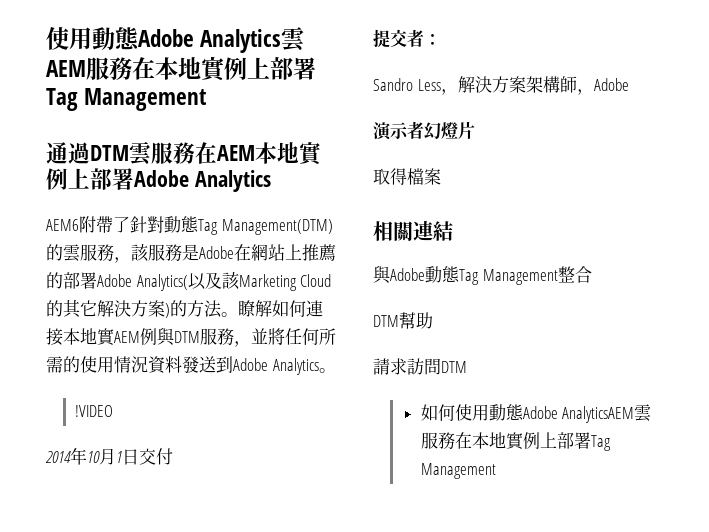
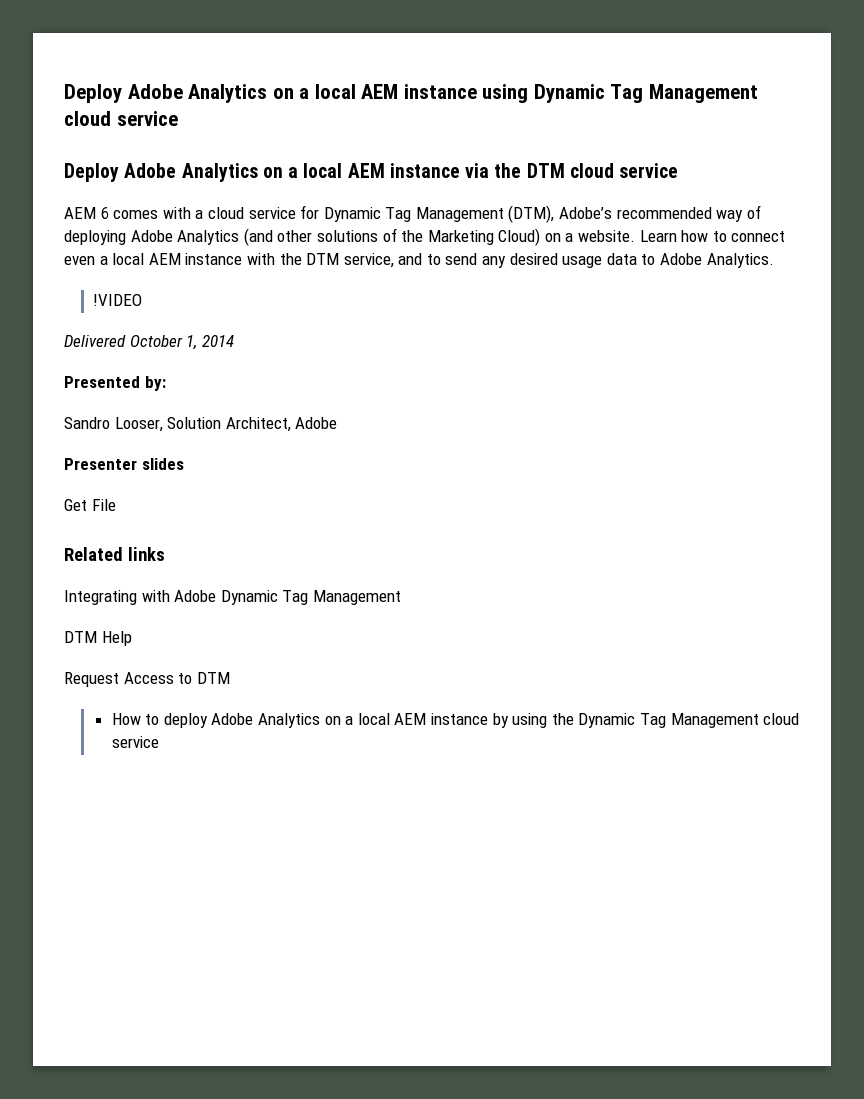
- 使用動態Adobe Analytics雲AEM服務在本地實例上部署Tag Management
- 通過DTM雲服務在AEM本地實例上部署Adobe Analytics
- AEM6附帶了針對動態Tag Management(DTM)的雲服務，該服務是Adobe在網站上推薦的部署Adobe Analytics(以及該Marketing Cloud的其它解決方案)的方法。瞭解如何連接本地實AEM例與DTM服務，並將任何所需的使用情況資料發送到Adobe Analytics。
+ Deploy Adobe Analytics on a local AEM instance using Dynamic Tag Management cloud service
+ Deploy Adobe Analytics on a local AEM instance via the DTM cloud service
+ AEM 6 comes with a cloud service for Dynamic Tag Management (DTM), Adobe’s recommended way of deploying Adobe Analytics (and other solutions of the Marketing Cloud) on a website. Learn how to connect even a local AEM instance with the DTM service, and to send any desired usage data to Adobe Analytics.
  !VIDEO
- 2014年10月1日交付
- 提交者：
- Sandro Less，解決方案架構師，Adobe
- 演示者幻燈片
- 取得檔案
- 相關連結
- 與Adobe動態Tag Management整合
- DTM幫助
- 請求訪問DTM
- 如何使用動態Adobe AnalyticsAEM雲服務在本地實例上部署Tag Management
+ Delivered October 1, 2014
+ Presented by:
+ Sandro Looser, Solution Architect, Adobe
+ Presenter slides
+ Get File
+ Related links
+ Integrating with Adobe Dynamic Tag Management
+ DTM Help
+ Request Access to DTM
+ How to deploy Adobe Analytics on a local AEM instance by using the Dynamic Tag Management cloud service

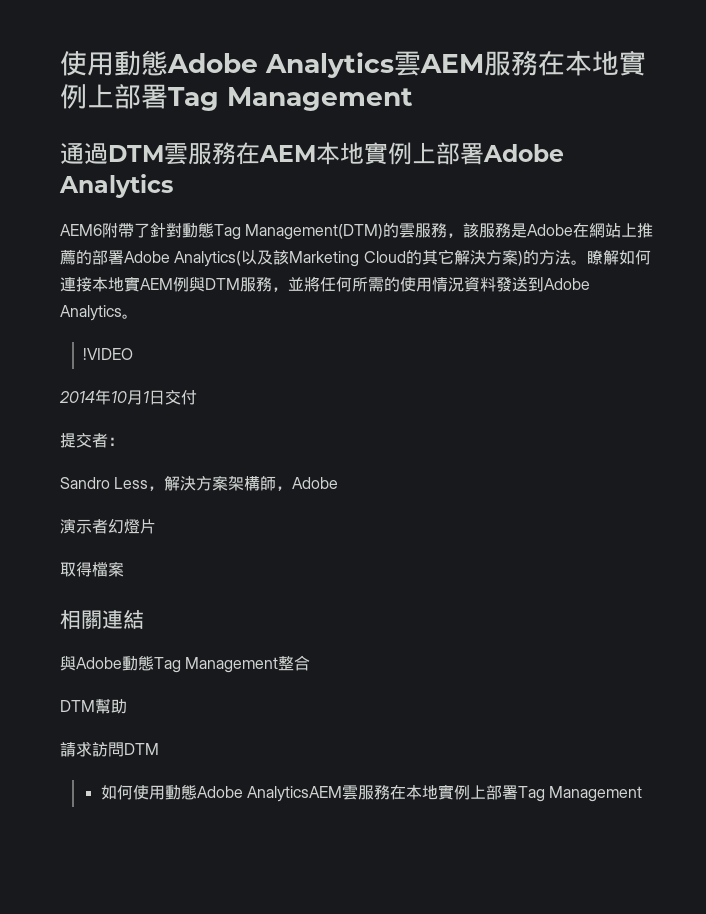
- Deploy Adobe Analytics on a local AEM instance using Dynamic Tag Management cloud service
- Deploy Adobe Analytics on a local AEM instance via the DTM cloud service
- AEM 6 comes with a cloud service for Dynamic Tag Management (DTM), Adobe’s recommended way of deploying Adobe Analytics (and other solutions of the Marketing Cloud) on a website. Learn how to connect even a local AEM instance with the DTM service, and to send any desired usage data to Adobe Analytics.
+ 使用動態Adobe Analytics雲AEM服務在本地實例上部署Tag Management
+ 通過DTM雲服務在AEM本地實例上部署Adobe Analytics
+ AEM6附帶了針對動態Tag Management(DTM)的雲服務，該服務是Adobe在網站上推薦的部署Adobe Analytics(以及該Marketing Cloud的其它解決方案)的方法。瞭解如何連接本地實AEM例與DTM服務，並將任何所需的使用情況資料發送到Adobe Analytics。
  !VIDEO
- Delivered October 1, 2014
- Presented by:
- Sandro Looser, Solution Architect, Adobe
- Presenter slides
- Get File
- Related links
- Integrating with Adobe Dynamic Tag Management
- DTM Help
- Request Access to DTM
- How to deploy Adobe Analytics on a local AEM instance by using the Dynamic Tag Management cloud service
+ 2014年10月1日交付
+ 提交者：
+ Sandro Less，解決方案架構師，Adobe
+ 演示者幻燈片
+ 取得檔案
+ 相關連結
+ 與Adobe動態Tag Management整合
+ DTM幫助
+ 請求訪問DTM
+ 如何使用動態Adobe AnalyticsAEM雲服務在本地實例上部署Tag Management

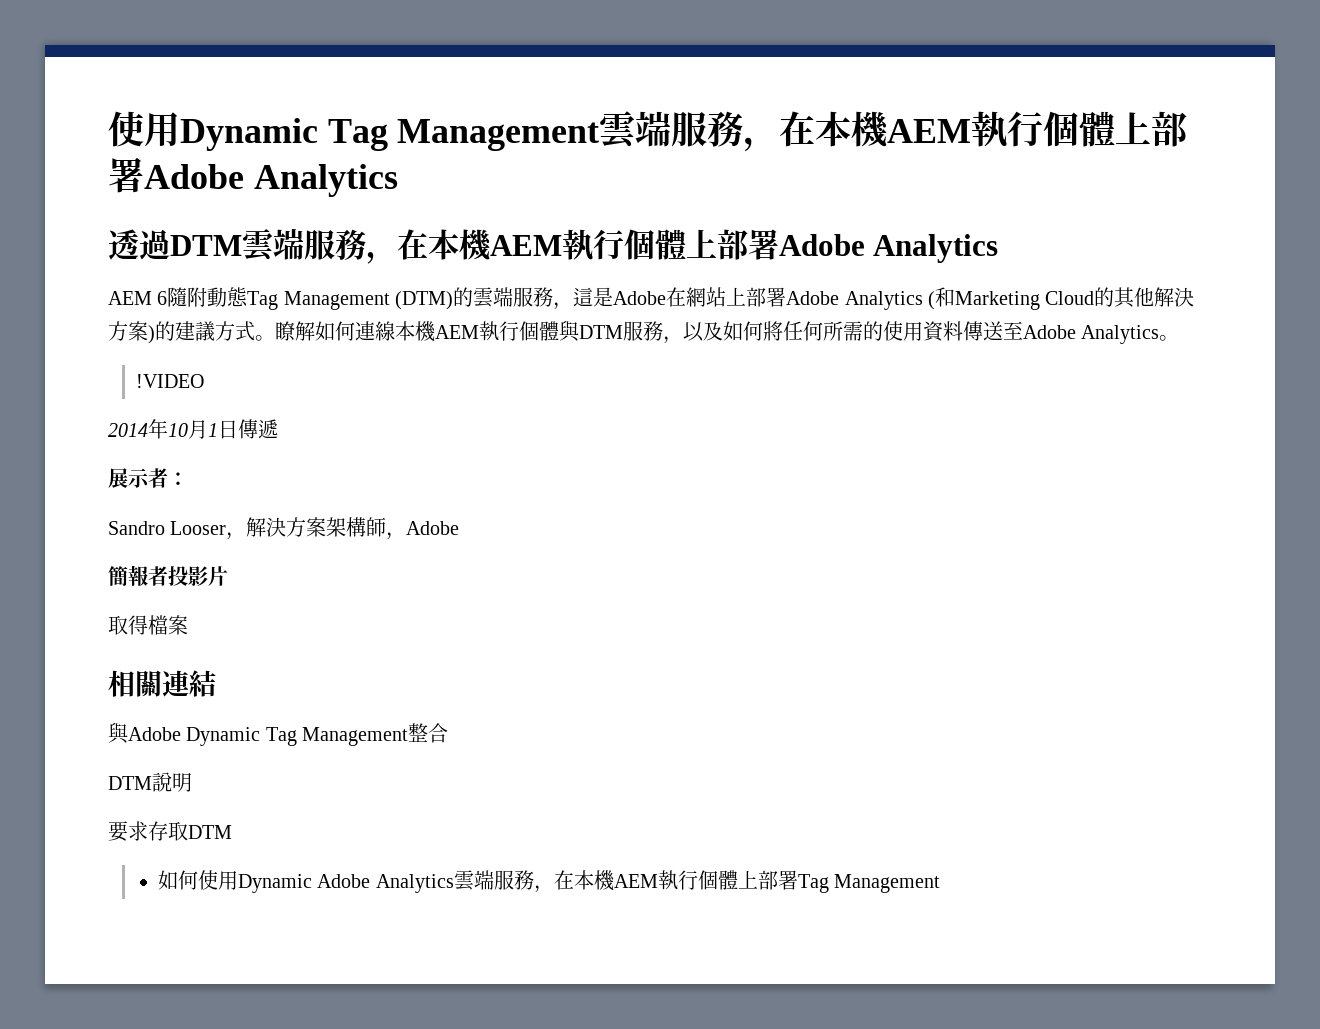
- 使用動態Adobe Analytics雲AEM服務在本地實例上部署Tag Management
- 通過DTM雲服務在AEM本地實例上部署Adobe Analytics
- AEM6附帶了針對動態Tag Management(DTM)的雲服務，該服務是Adobe在網站上推薦的部署Adobe Analytics(以及該Marketing Cloud的其它解決方案)的方法。
+ 使用Dynamic Tag Management雲端服務，在本機AEM執行個體上部署Adobe Analytics
+ 透過DTM雲端服務，在本機AEM執行個體上部署Adobe Analytics
+ AEM 6隨附動態Tag Management (DTM)的雲端服務，這是Adobe在網站上部署Adobe Analytics (和Marketing Cloud的其他解決方案)的建議方式。
- 瞭解如何連接本地實AEM例與DTM服務，並將任何所需的使用情況資料發送到Adobe Analytics。
+ 瞭解如何連線本機AEM執行個體與DTM服務，以及如何將任何所需的使用資料傳送至Adobe Analytics。
- 2014年10月1日交付
- 提交者：
+ 2014年10月1日傳遞
+ 展示者：
- Sandro Less，解決方案架構師，Adobe
+ Sandro Looser，解決方案架構師，Adobe
- 演示者幻燈片
+ 簡報者投影片
- 與Adobe動態Tag Management整合
+ 與Adobe Dynamic Tag Management整合
- DTM幫助
- 請求訪問DTM
+ DTM說明
+ 要求存取DTM
- 如何使用動態Adobe AnalyticsAEM雲服務在本地實例上部署Tag Management
+ 如何使用Dynamic Adobe Analytics雲端服務，在本機AEM執行個體上部署Tag Management

